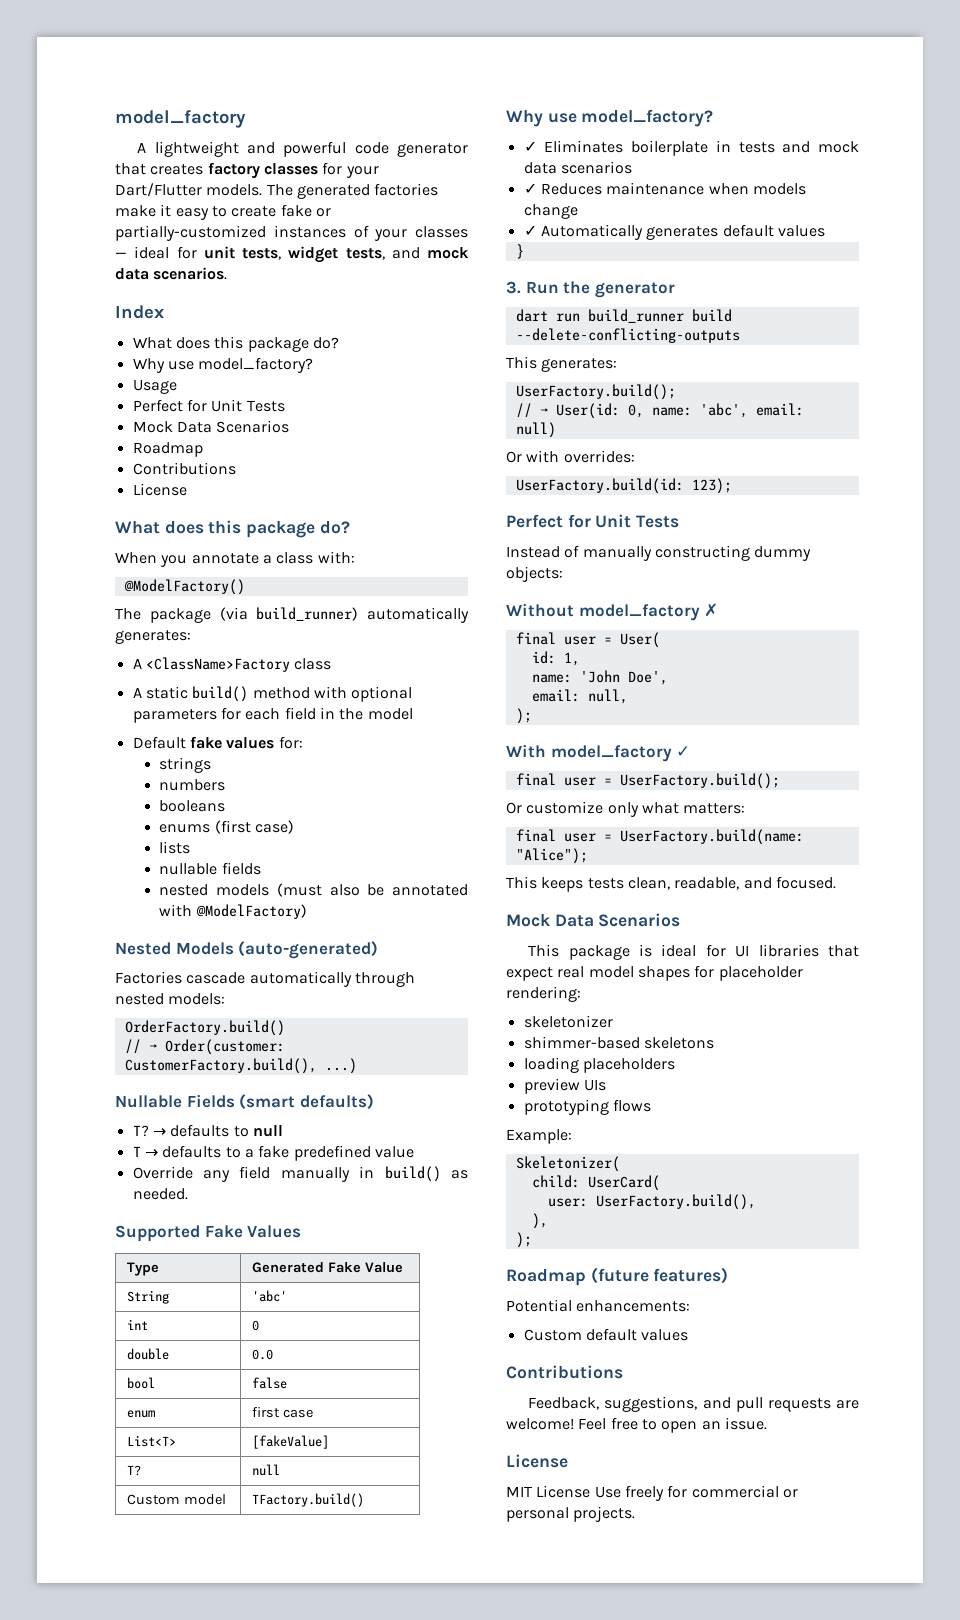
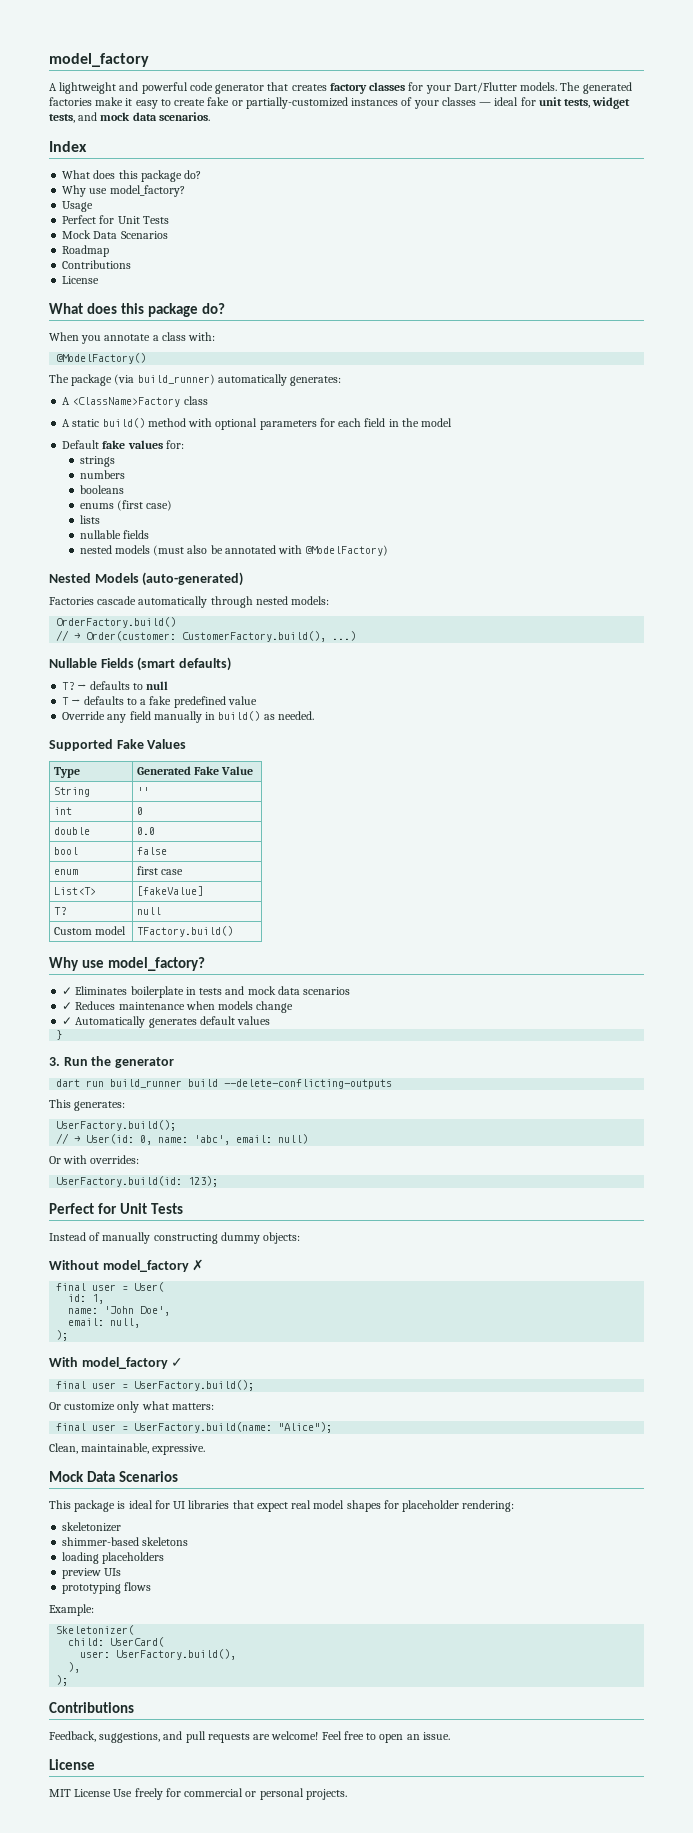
- String | 'abc'
+ String | ''
- This keeps tests clean, readable, and focused.
+ Clean, maintainable, expressive.
- Roadmap (future features)
- Potential enhancements:
- Custom default values

